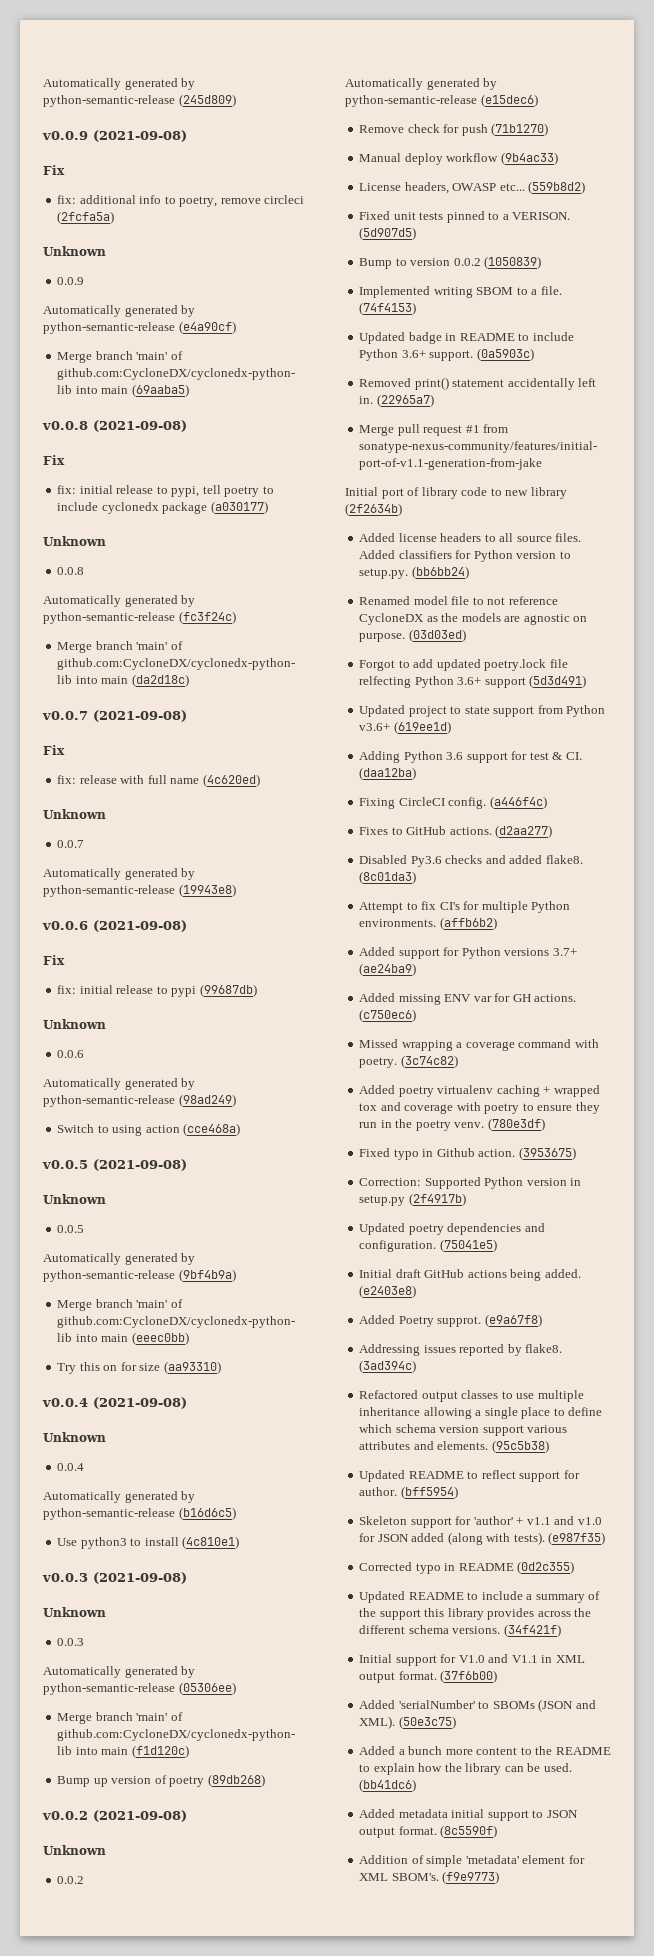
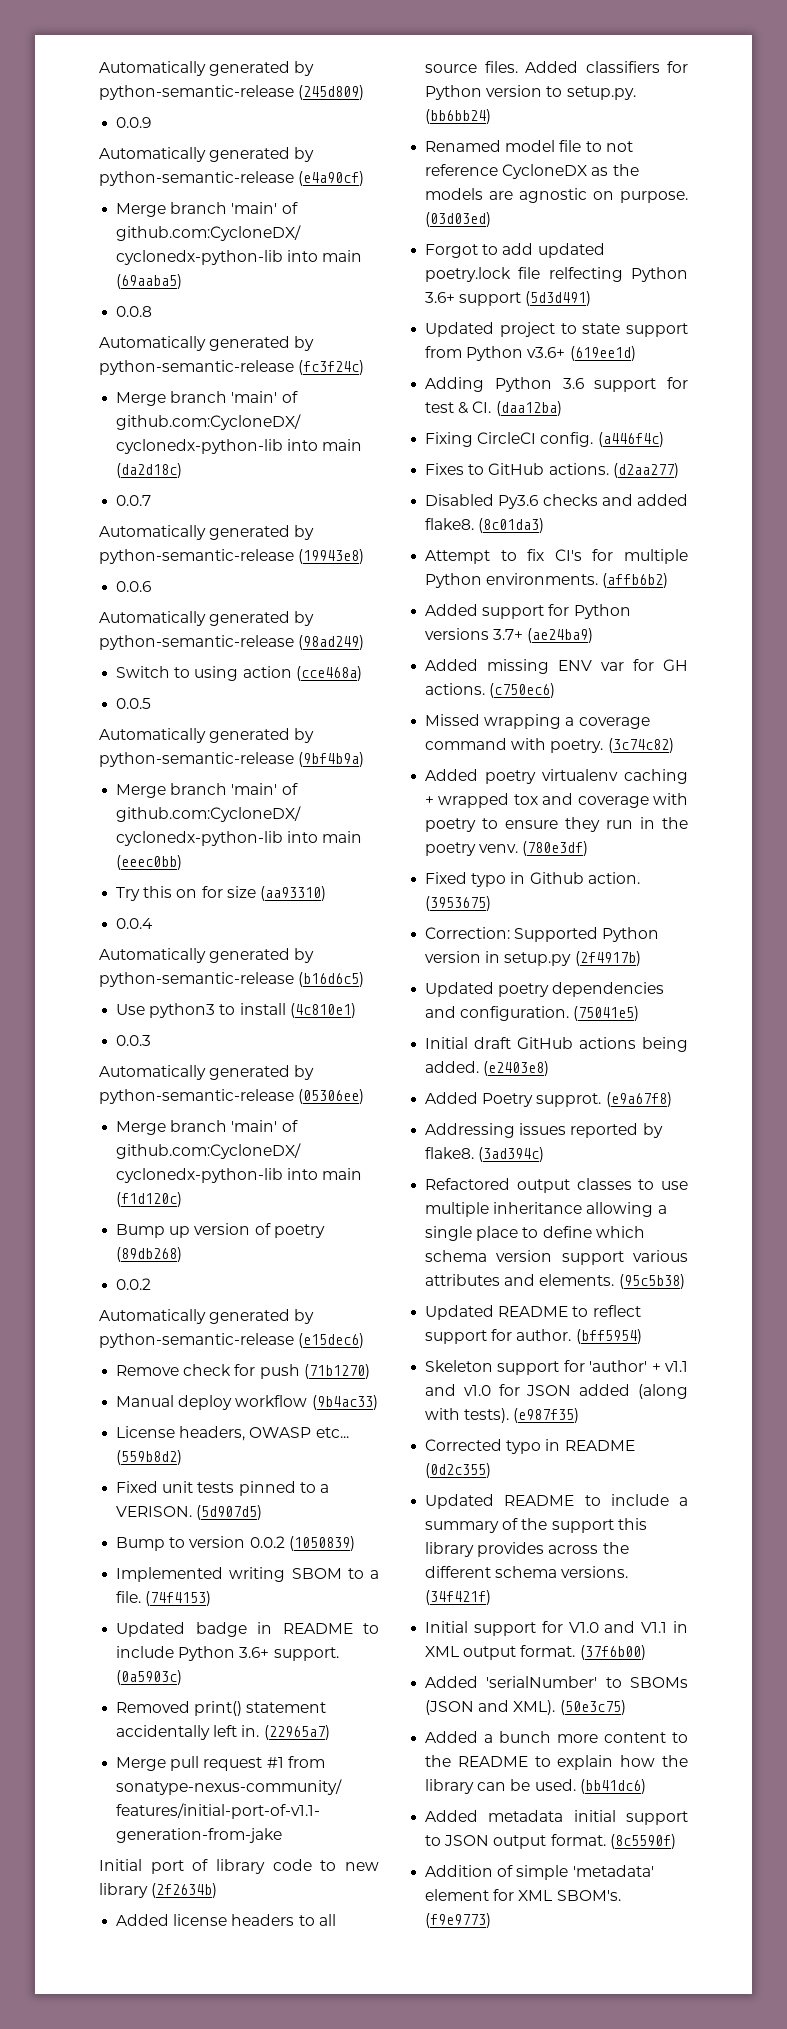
- v0.0.9 (2021-09-08)
- Fix
- fix: additional info to poetry, remove circleci (2fcfa5a)
- Unknown
- v0.0.8 (2021-09-08)
- Fix
- fix: initial release to pypi, tell poetry to include cyclonedx package (a030177)
- Unknown
- v0.0.7 (2021-09-08)
- Fix
- fix: release with full name (4c620ed)
- Unknown
- v0.0.6 (2021-09-08)
- Fix
- fix: initial release to pypi (99687db)
- Unknown
- v0.0.5 (2021-09-08)
- Unknown
- v0.0.4 (2021-09-08)
- Unknown
- v0.0.3 (2021-09-08)
- Unknown
- v0.0.2 (2021-09-08)
- Unknown

